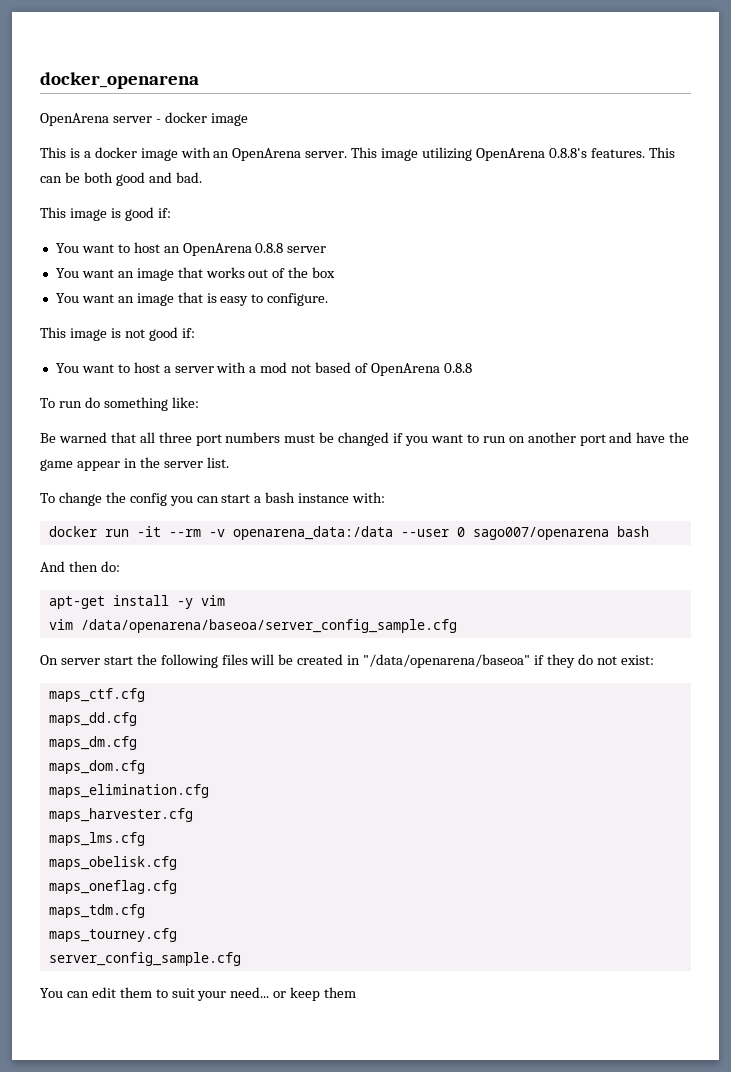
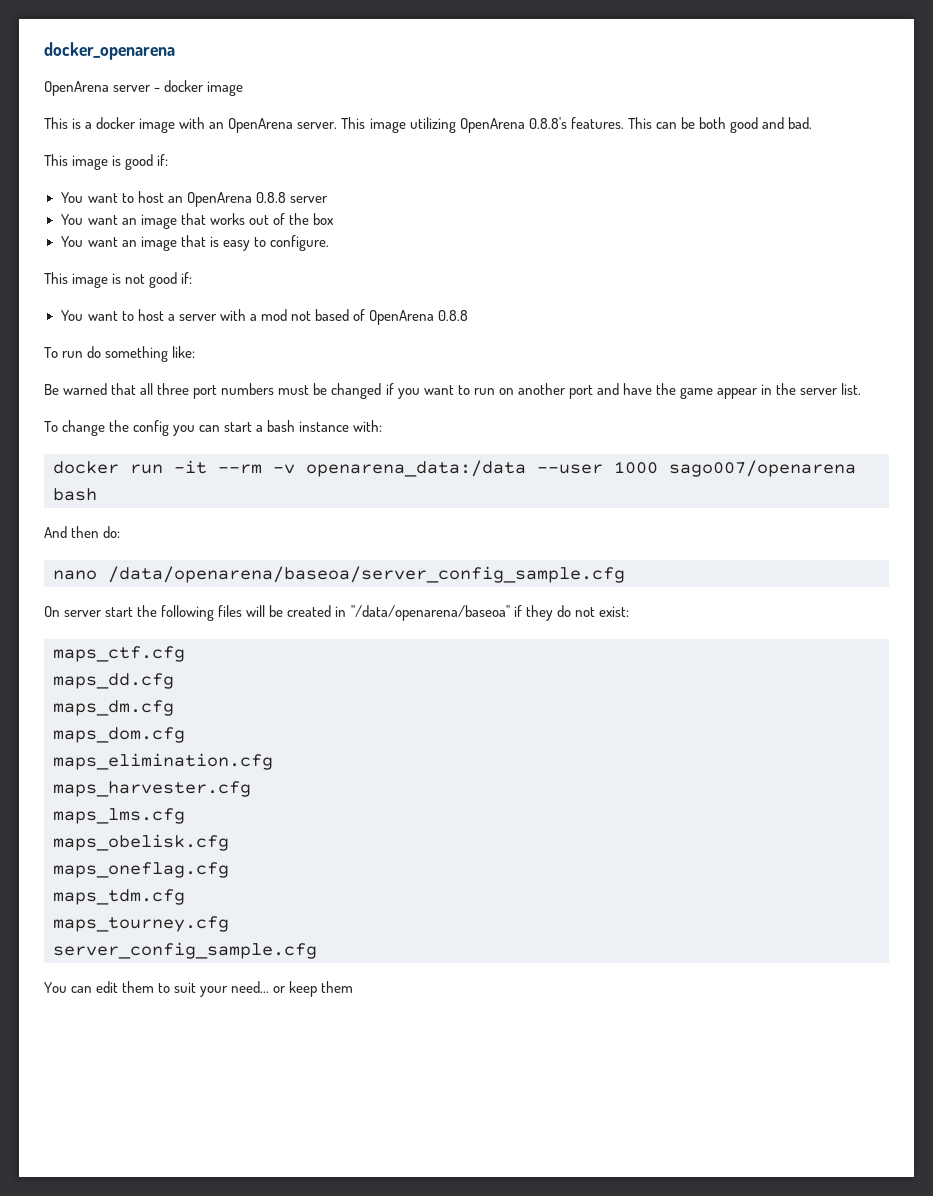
- docker run -it --rm -v openarena_data:/data --user 0 sago007/openarena bash
+ docker run -it --rm -v openarena_data:/data --user 1000 sago007/openarena bash
- apt-get install -y vim
- vim /data/openarena/baseoa/server_config_sample.cfg
+ nano /data/openarena/baseoa/server_config_sample.cfg

